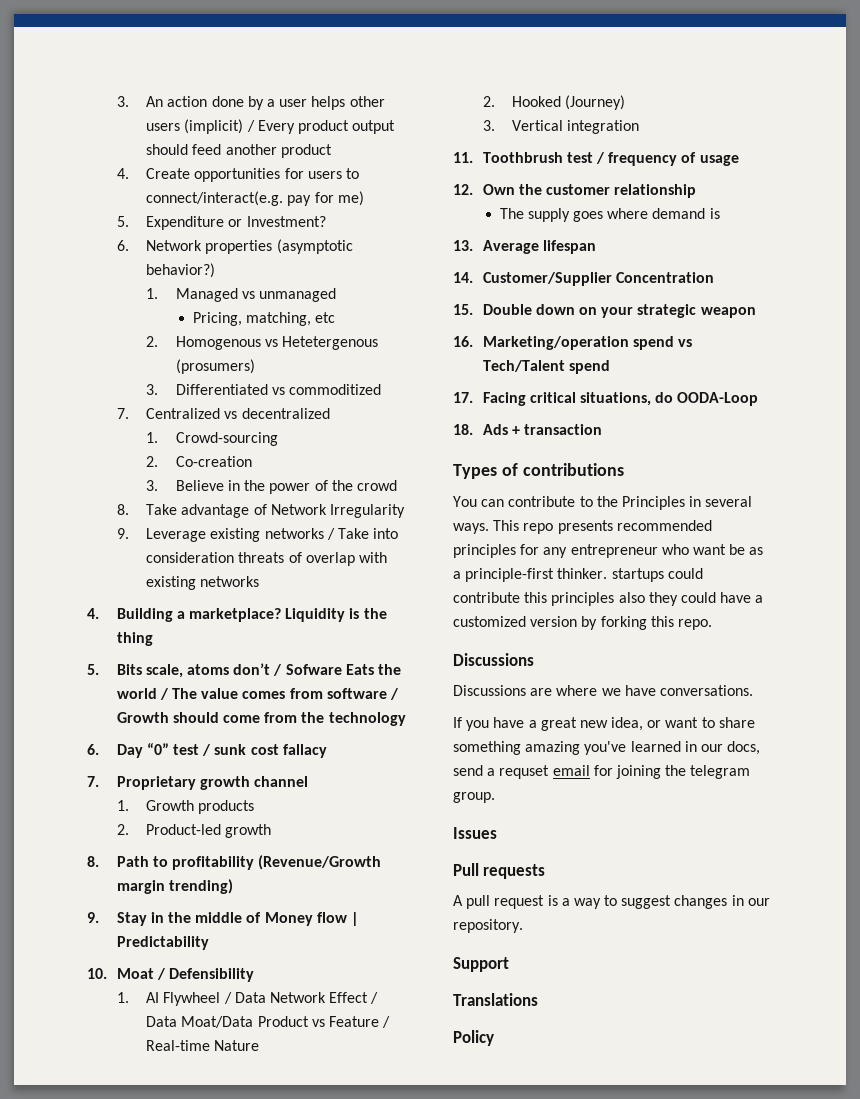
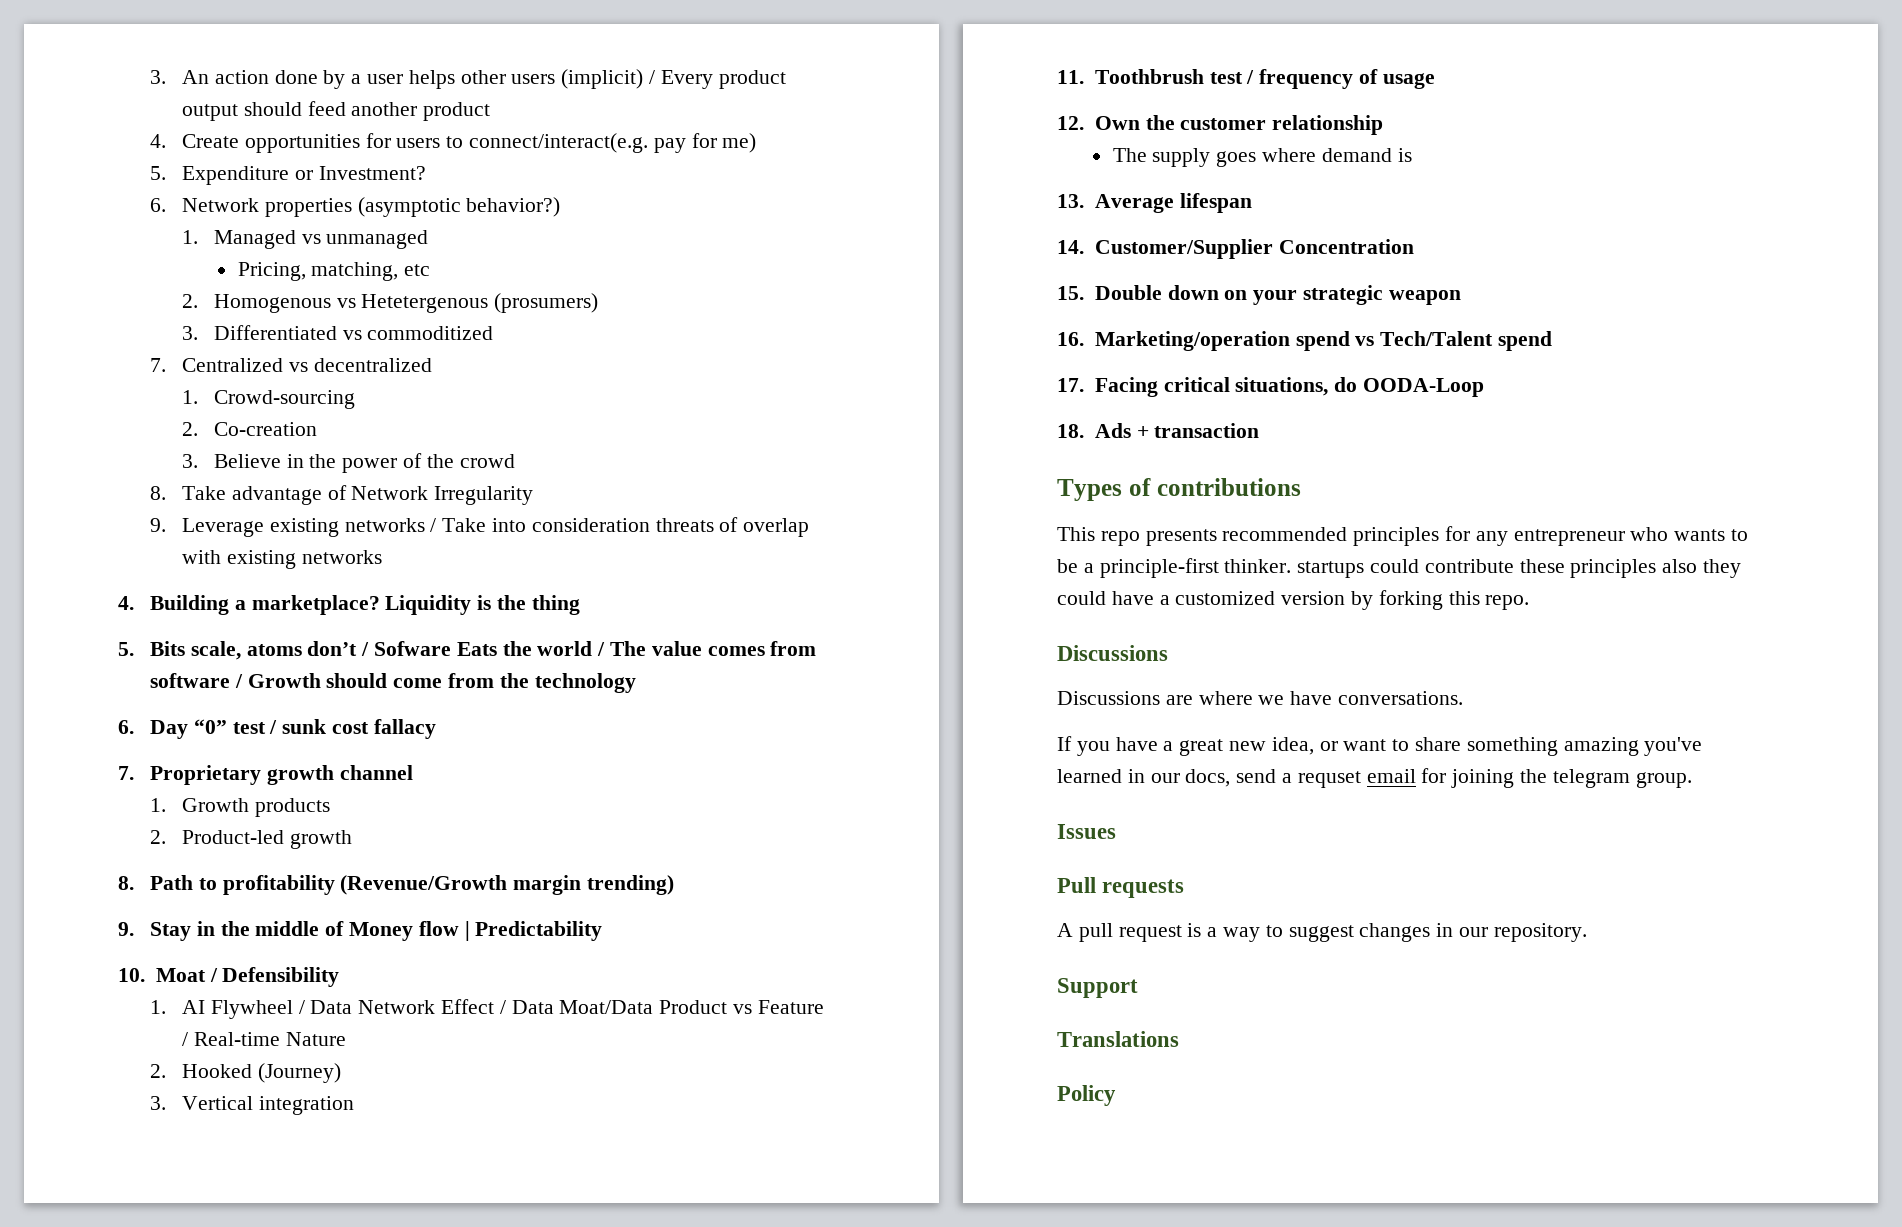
- You can contribute to the Principles in several ways. This repo presents recommended principles for any entrepreneur who want be as a principle-first thinker. startups could contribute this principles also they could have a customized version by forking this repo.
+ This repo presents recommended principles for any entrepreneur who wants to be a principle-first thinker. startups could contribute these principles also they could have a customized version by forking this repo.

